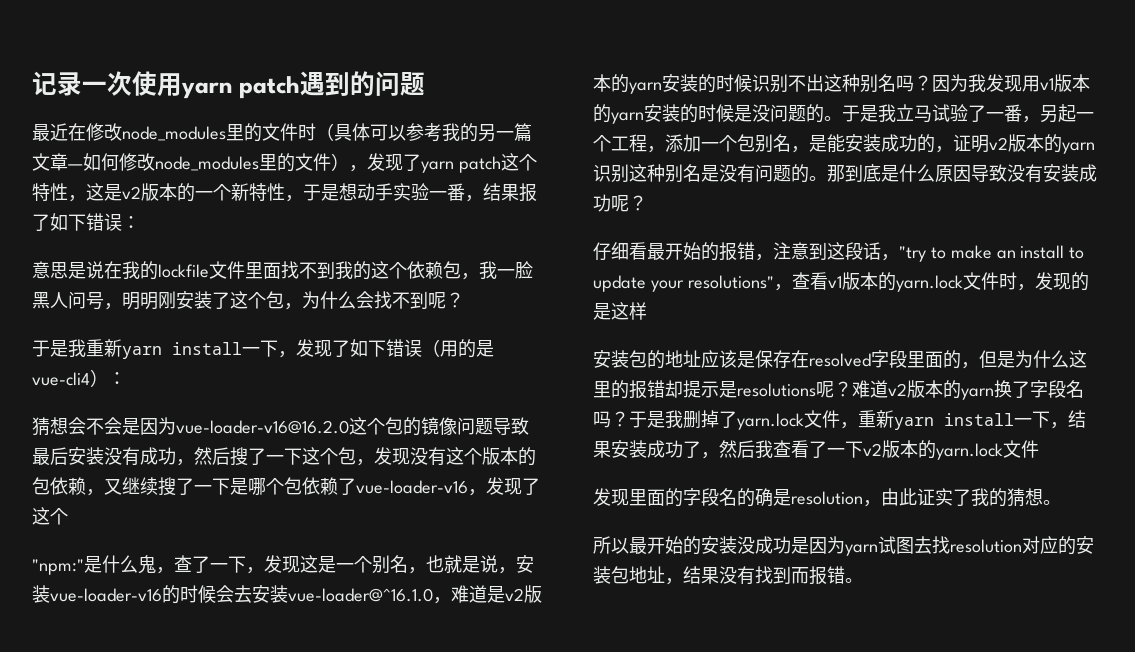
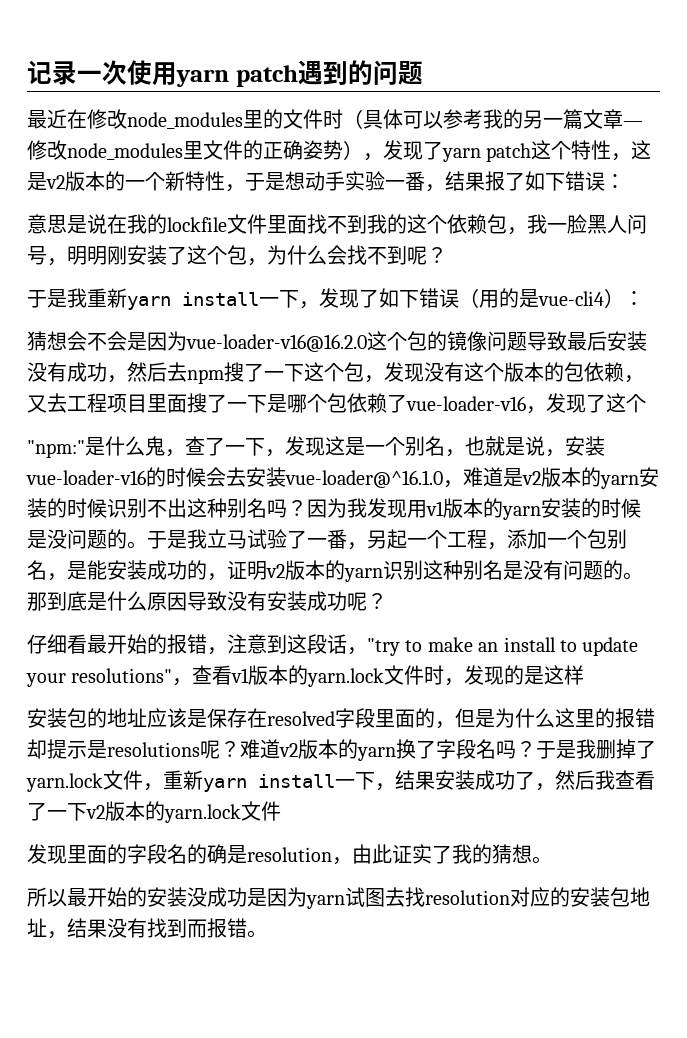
- 最近在修改node_modules里的文件时（具体可以参考我的另一篇文章—如何修改node_modules里的文件），发现了yarn patch这个特性，这是v2版本的一个新特性，于是想动手实验一番，结果报了如下错误：
+ 最近在修改node_modules里的文件时（具体可以参考我的另一篇文章—修改node_modules里文件的正确姿势），发现了yarn patch这个特性，这是v2版本的一个新特性，于是想动手实验一番，结果报了如下错误：
- 猜想会不会是因为vue-loader-v16@16.2.0这个包的镜像问题导致最后安装没有成功，然后搜了一下这个包，发现没有这个版本的包依赖，又继续搜了一下是哪个包依赖了vue-loader-v16，发现了这个
+ 猜想会不会是因为vue-loader-v16@16.2.0这个包的镜像问题导致最后安装没有成功，然后去npm搜了一下这个包，发现没有这个版本的包依赖，又去工程项目里面搜了一下是哪个包依赖了vue-loader-v16，发现了这个

